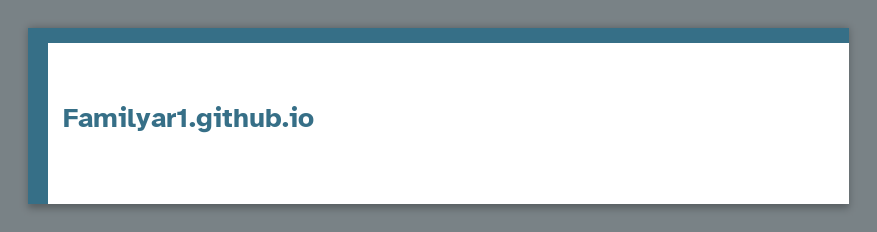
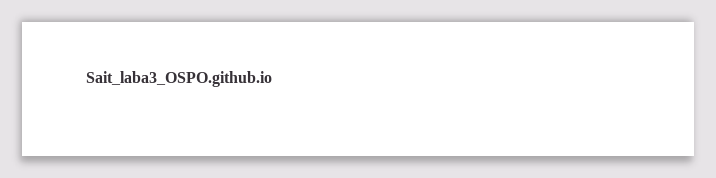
- Familyar1.github.io
+ Sait_laba3_OSPO.github.io

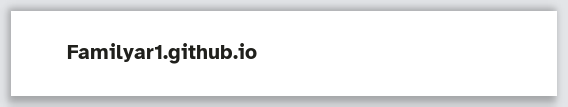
- Sait_laba3_OSPO.github.io
+ Familyar1.github.io

